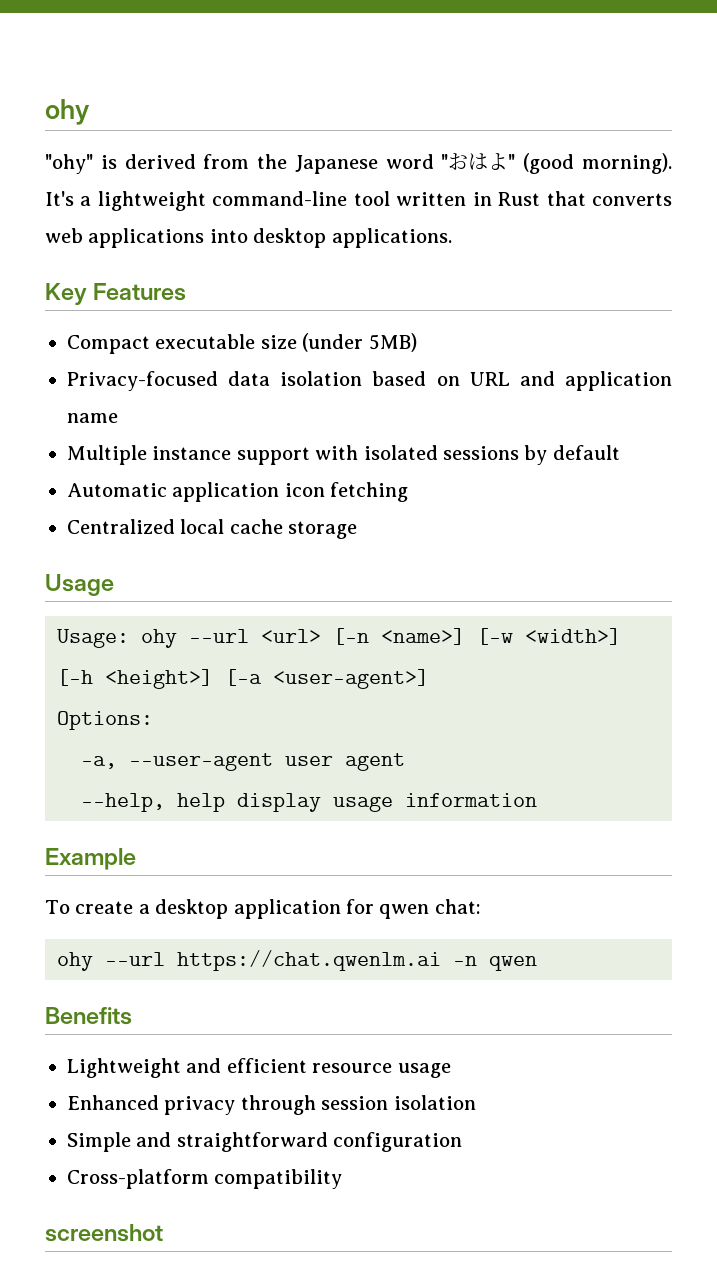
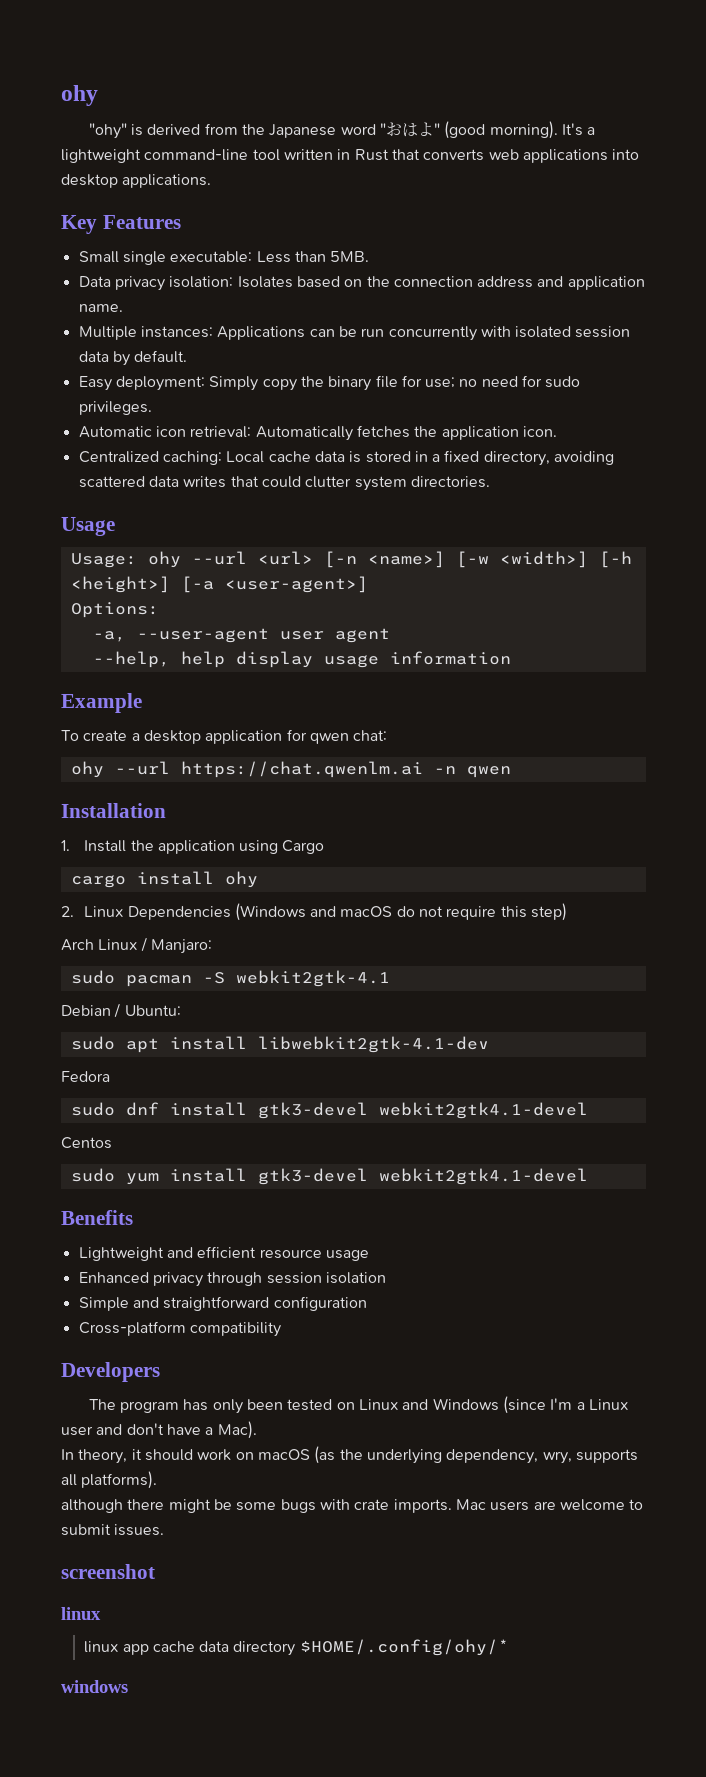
- Compact executable size (under 5MB)
- Privacy-focused data isolation based on URL and application name
+ Small single executable: Less than 5MB.
+ Data privacy isolation: Isolates based on the connection address and application name.
- Multiple instance support with isolated sessions by default
- Automatic application icon fetching
- Centralized local cache storage
+ Multiple instances: Applications can be run concurrently with isolated session data by default.
+ Easy deployment: Simply copy the binary file for use; no need for sudo privileges.
+ Automatic icon retrieval: Automatically fetches the application icon.
+ Centralized caching: Local cache data is stored in a fixed directory, avoiding scattered data writes that could clutter system directories.
+ Installation
+ 1. Install the application using Cargo
+ cargo install ohy
+ 2. Linux Dependencies (Windows and macOS do not require this step)
+ Arch Linux / Manjaro:
+ sudo pacman -S webkit2gtk-4.1
+ Debian / Ubuntu:
+ sudo apt install libwebkit2gtk-4.1-dev
+ Fedora
+ sudo dnf install gtk3-devel webkit2gtk4.1-devel
+ Centos
+ sudo yum install gtk3-devel webkit2gtk4.1-devel
+ Developers
+ The program has only been tested on Linux and Windows (since I'm a Linux user and don't have a Mac).
+ In theory, it should work on macOS (as the underlying dependency, wry, supports all platforms).
+ although there might be some bugs with crate imports. Mac users are welcome to submit issues.
  screenshot
+ linux
+ linux app cache data directory $HOME/.config/ohy/*
+ windows

